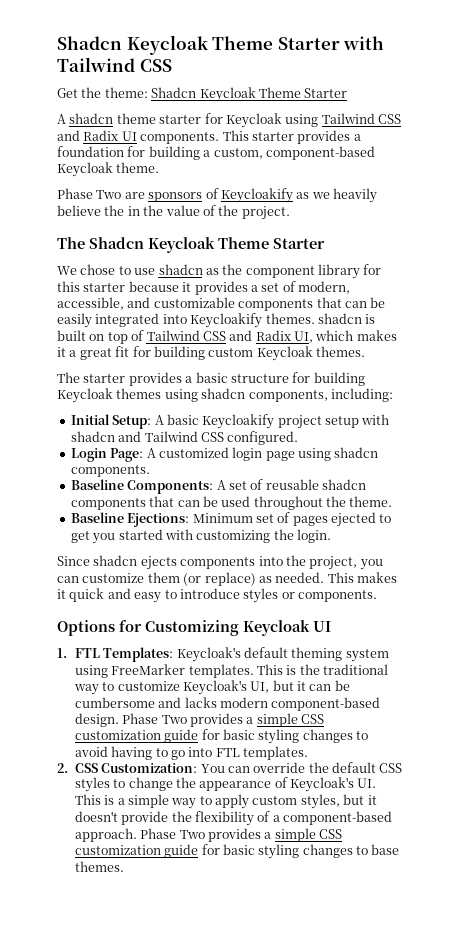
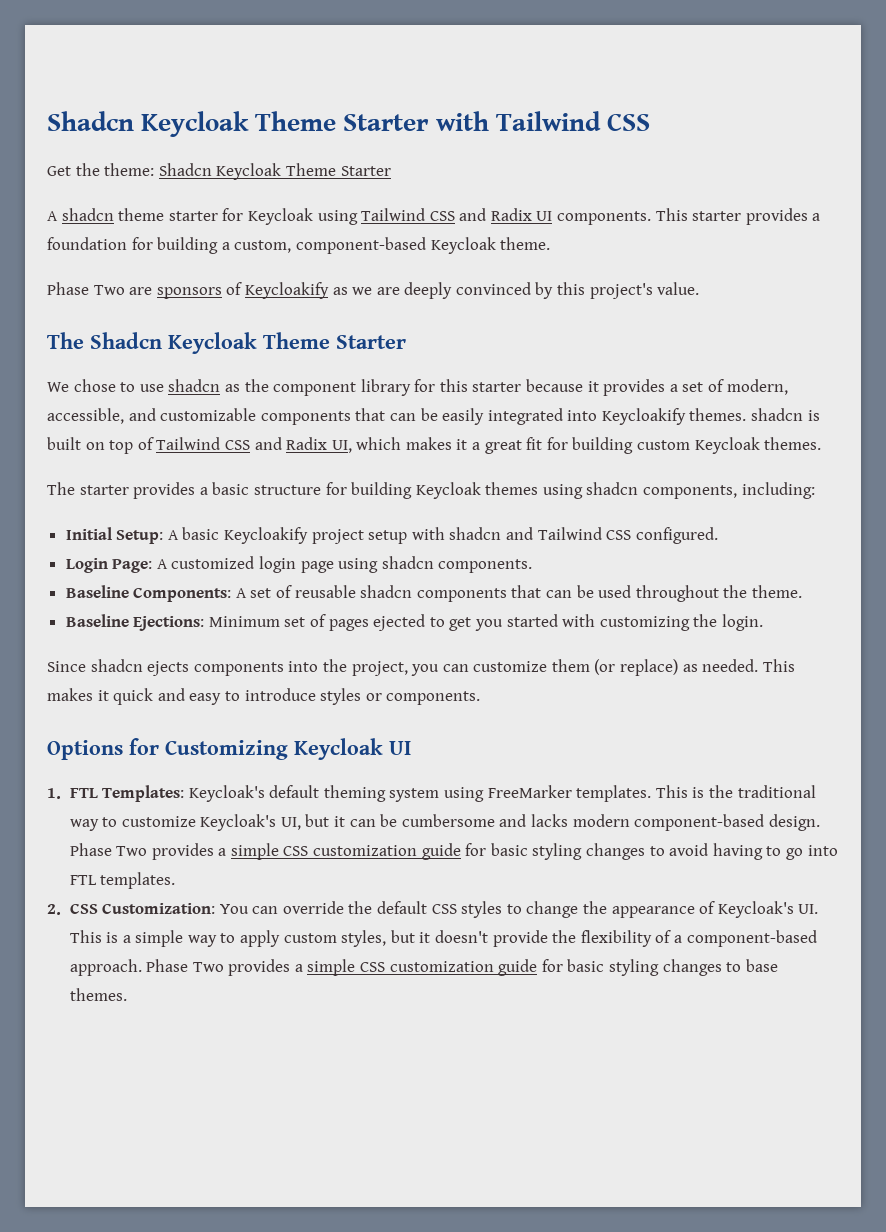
- Phase Two are sponsors of Keycloakify as we heavily believe the in the value of the project.
+ Phase Two are sponsors of Keycloakify as we are deeply convinced by this project's value.

